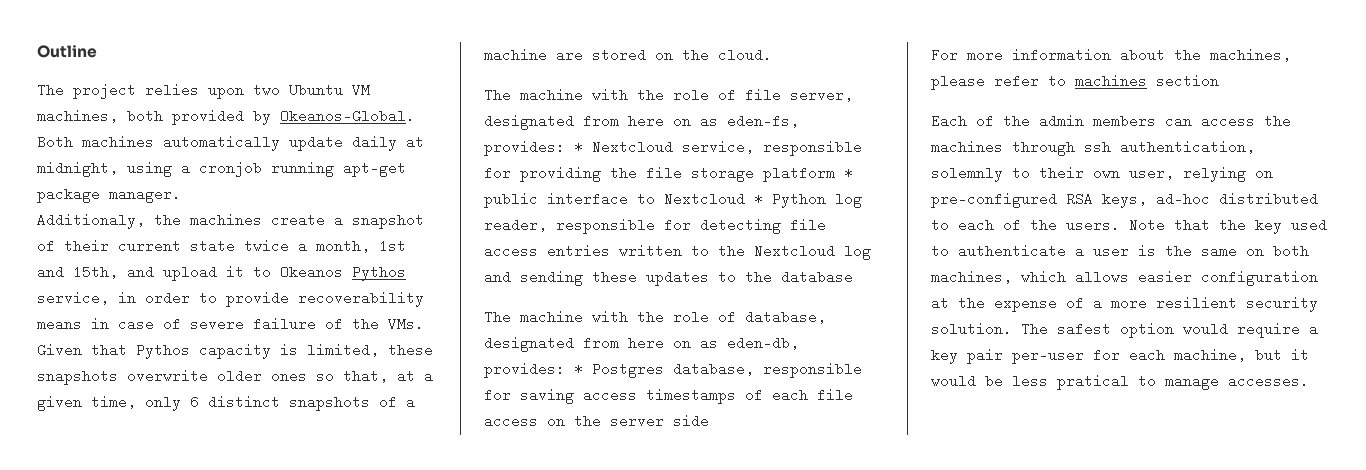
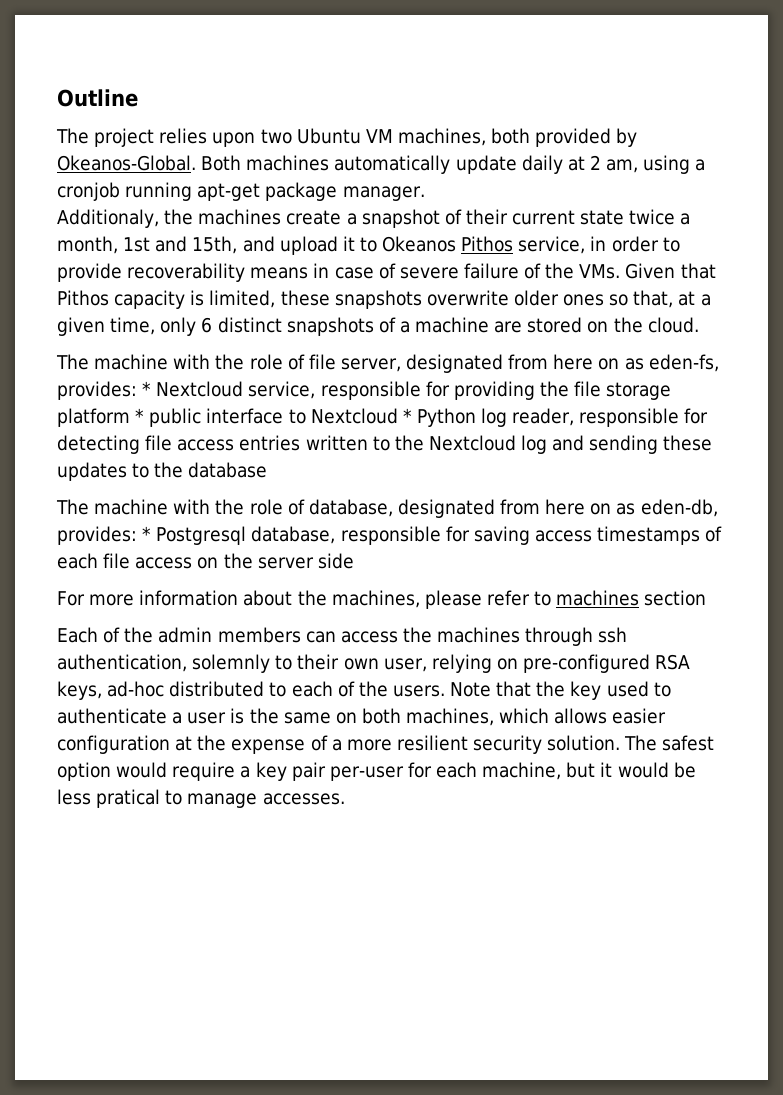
- Both machines automatically update daily at midnight, using a cronjob running apt-get package manager.
+ Both machines automatically update daily at 2 am, using a cronjob running apt-get package manager.
- Additionaly, the machines create a snapshot of their current state twice a month, 1st and 15th, and upload it to Okeanos Pythos service, in order to provide recoverability means in case of severe failure of the VMs. Given that Pythos capacity is limited, these snapshots overwrite older ones so that, at a given time, only 6 distinct snapshots of a machine are stored on the cloud.
+ Additionaly, the machines create a snapshot of their current state twice a month, 1st and 15th, and upload it to Okeanos Pithos service, in order to provide recoverability means in case of severe failure of the VMs. Given that Pithos capacity is limited, these snapshots overwrite older ones so that, at a given time, only 6 distinct snapshots of a machine are stored on the cloud.
- The machine with the role of database, designated from here on as eden-db, provides: * Postgres database, responsible for saving access timestamps of each file access on the server side
+ The machine with the role of database, designated from here on as eden-db, provides: * Postgresql database, responsible for saving access timestamps of each file access on the server side

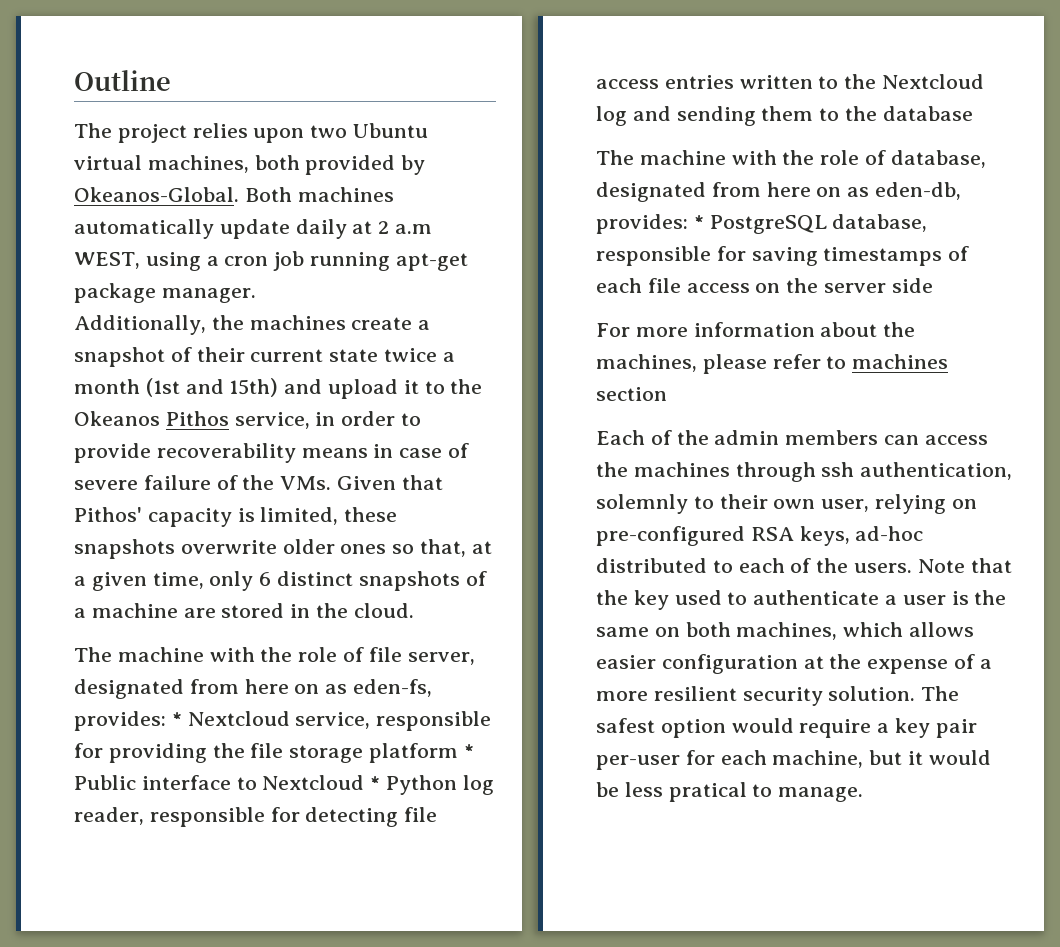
- The project relies upon two Ubuntu VM machines, both provided by Okeanos-Global.
+ The project relies upon two Ubuntu virtual machines, both provided by Okeanos-Global.
- Both machines automatically update daily at 2 am, using a cronjob running apt-get package manager.
+ Both machines automatically update daily at 2 a.m WEST, using a cron job running apt-get package manager.
- Additionaly, the machines create a snapshot of their current state twice a month, 1st and 15th, and upload it to Okeanos Pithos service, in order to provide recoverability means in case of severe failure of the VMs. Given that Pithos capacity is limited, these snapshots overwrite older ones so that, at a given time, only 6 distinct snapshots of a machine are stored on the cloud.
+ Additionally, the machines create a snapshot of their current state twice a month (1st and 15th) and upload it to the Okeanos Pithos service, in order to provide recoverability means in case of severe failure of the VMs. Given that Pithos' capacity is limited, these snapshots overwrite older ones so that, at a given time, only 6 distinct snapshots of a machine are stored in the cloud.
- The machine with the role of file server, designated from here on as eden-fs, provides: * Nextcloud service, responsible for providing the file storage platform * public interface to Nextcloud * Python log reader, responsible for detecting file access entries written to the Nextcloud log and sending these updates to the database
+ The machine with the role of file server, designated from here on as eden-fs, provides: * Nextcloud service, responsible for providing the file storage platform * Public interface to Nextcloud * Python log reader, responsible for detecting file access entries written to the Nextcloud log and sending them to the database
- The machine with the role of database, designated from here on as eden-db, provides: * Postgresql database, responsible for saving access timestamps of each file access on the server side
+ The machine with the role of database, designated from here on as eden-db, provides: * PostgreSQL database, responsible for saving timestamps of each file access on the server side
- The safest option would require a key pair per-user for each machine, but it would be less pratical to manage accesses.
+ The safest option would require a key pair per-user for each machine, but it would be less pratical to manage.

